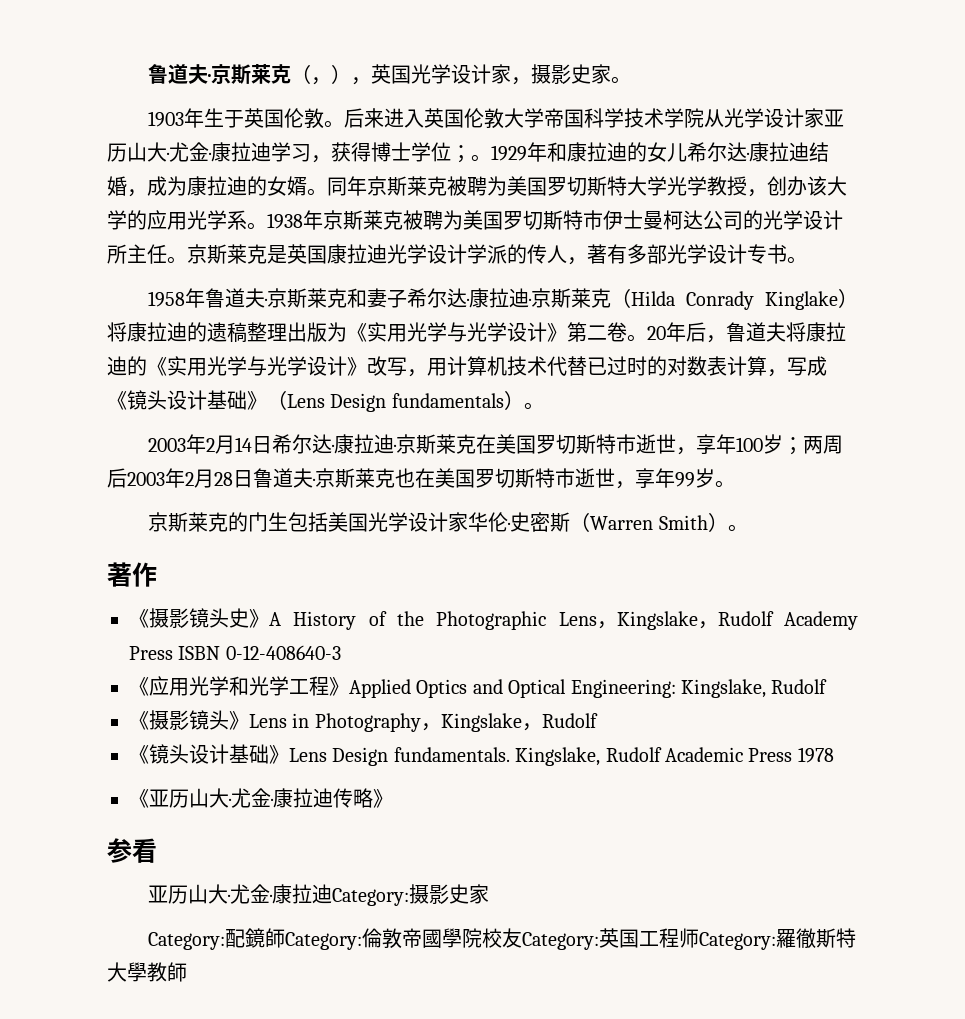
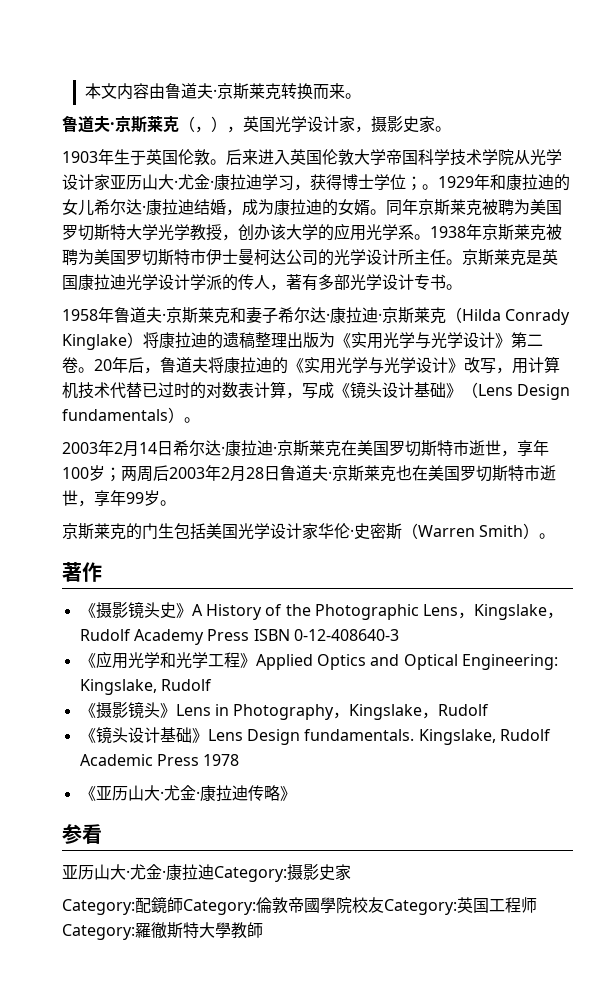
+ 本文内容由鲁道夫·京斯莱克转换而来。

